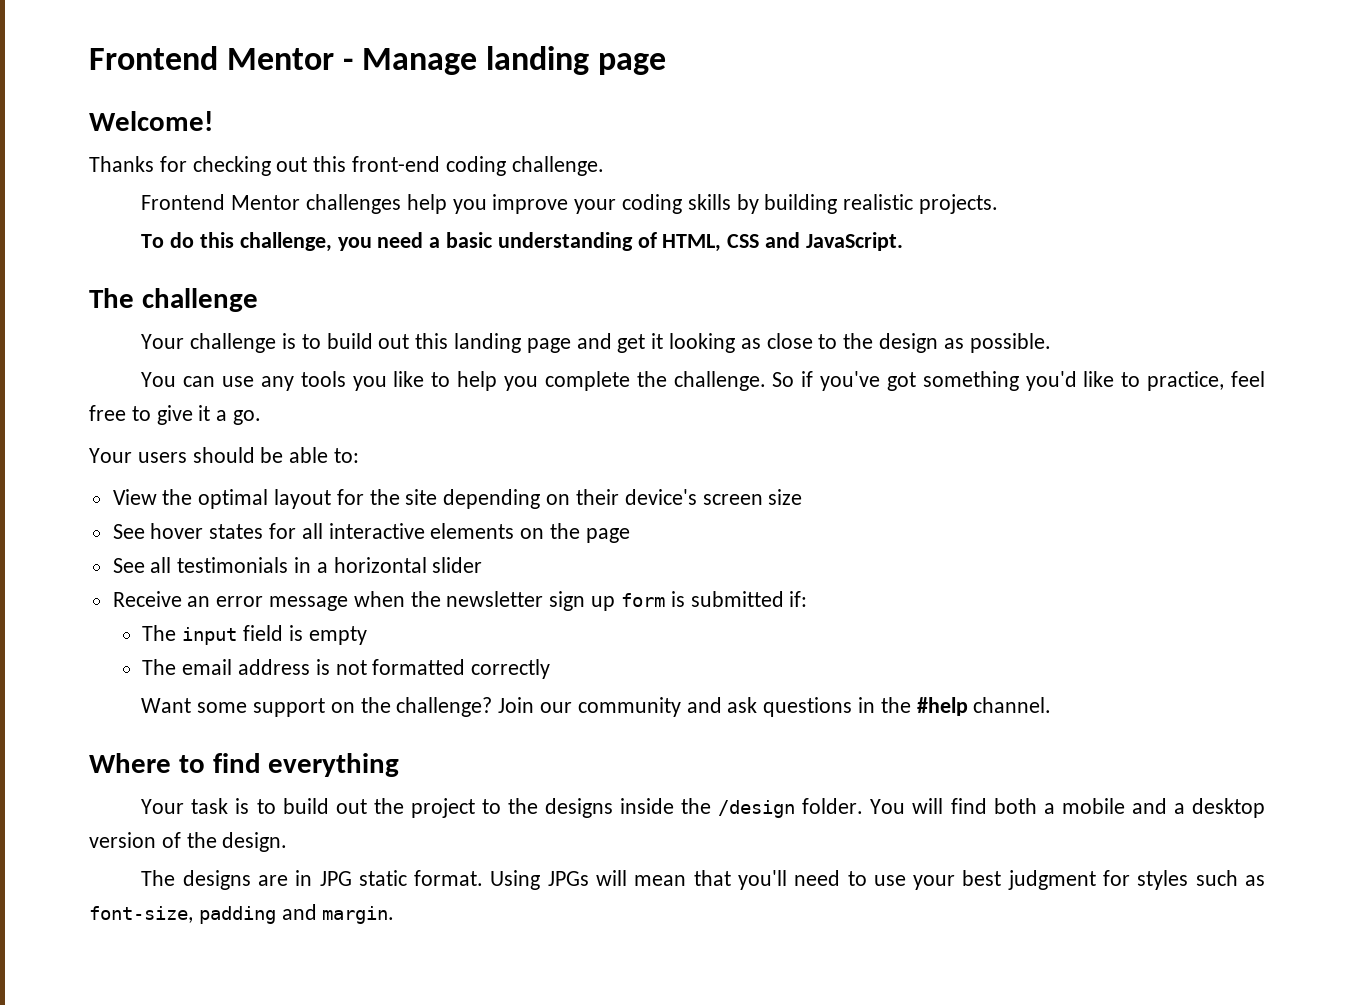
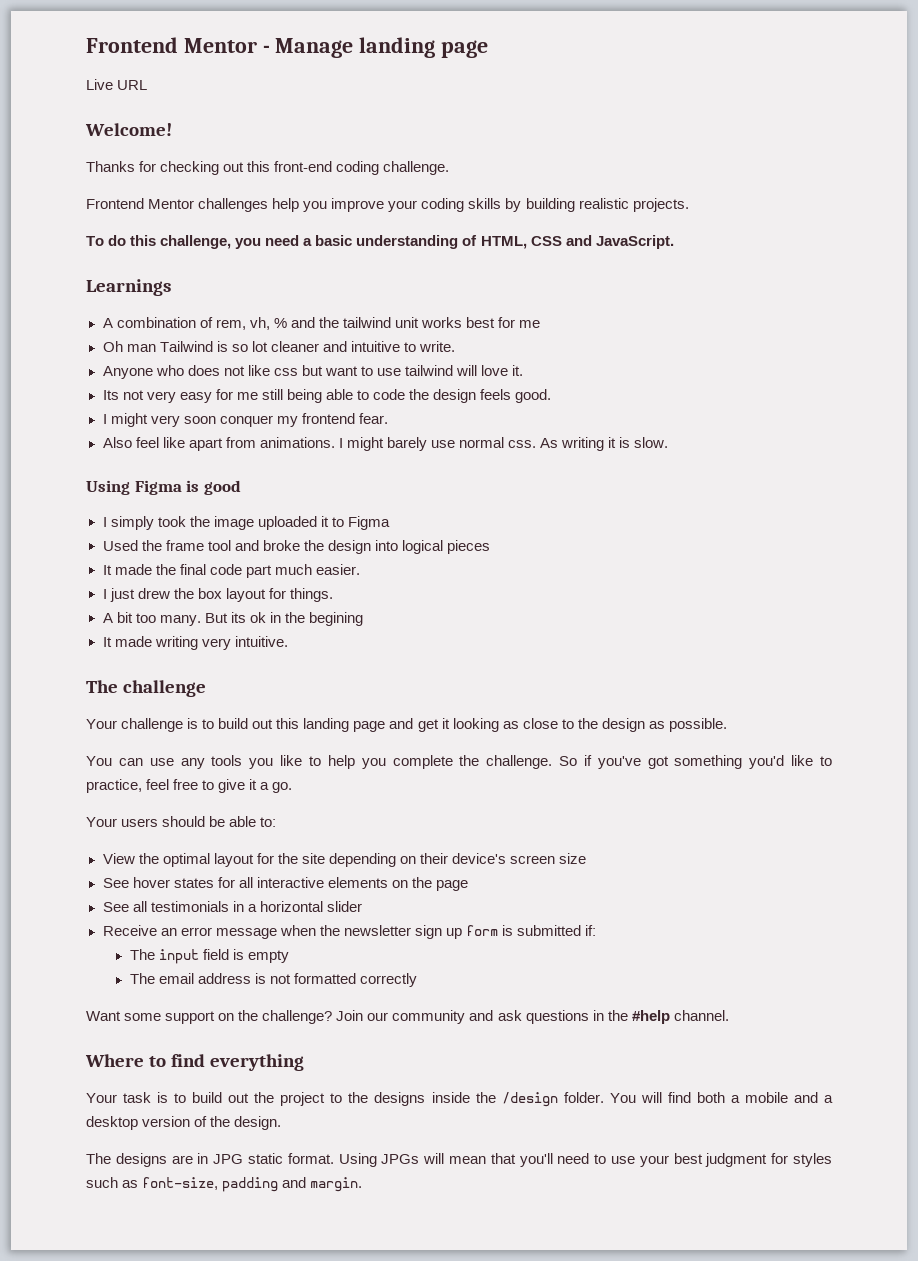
+ Live URL
+ Learnings
+ A combination of rem, vh, % and the tailwind unit works best for me
+ Oh man Tailwind is so lot cleaner and intuitive to write.
+ Anyone who does not like css but want to use tailwind will love it.
+ Its not very easy for me still being able to code the design feels good.
+ I might very soon conquer my frontend fear.
+ Also feel like apart from animations. I might barely use normal css. As writing it is slow.
+ Using Figma is good
+ I simply took the image uploaded it to Figma
+ Used the frame tool and broke the design into logical pieces
+ It made the final code part much easier.
+ I just drew the box layout for things.
+ A bit too many. But its ok in the begining
+ It made writing very intuitive.

